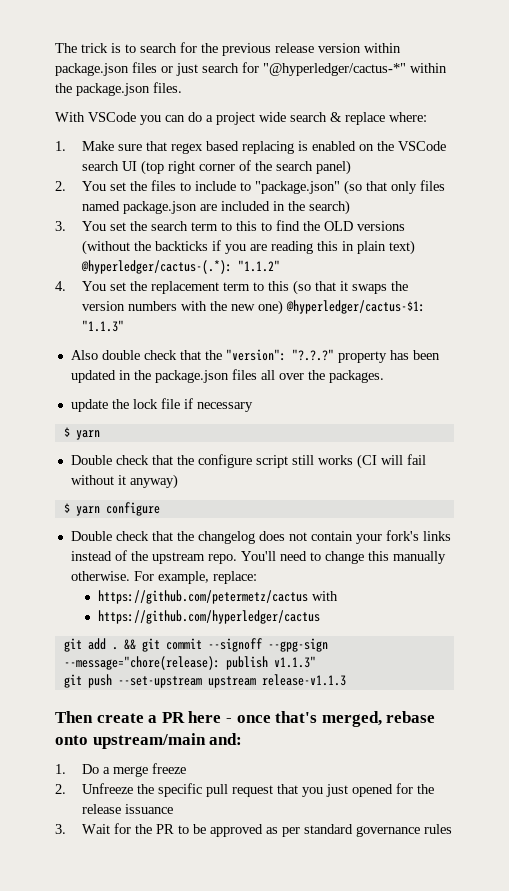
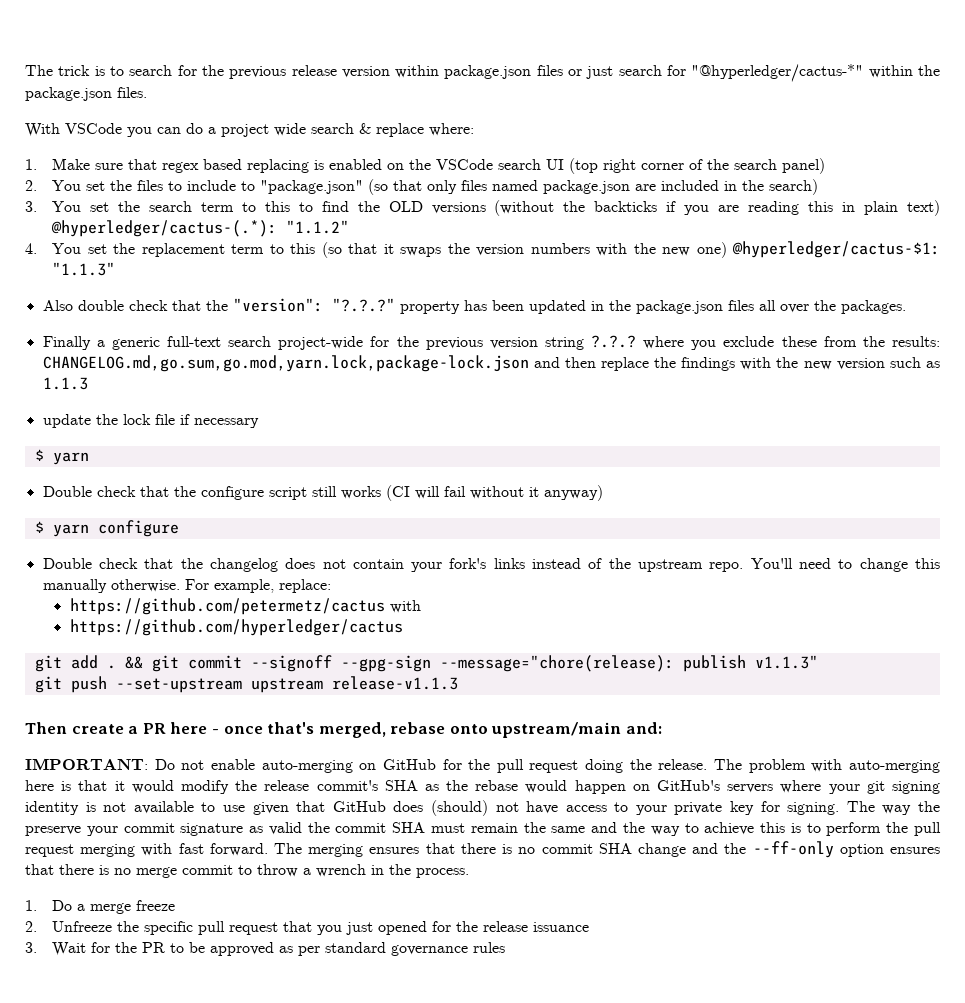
+ Finally a generic full-text search project-wide for the previous version string ?.?.? where you exclude these from the results: CHANGELOG.md,go.sum,go.mod,yarn.lock,package-lock.json and then replace the findings with the new version such as 1.1.3
+ IMPORTANT: Do not enable auto-merging on GitHub for the pull request doing the release. The problem with auto-merging here is that it would modify the release commit's SHA as the rebase would happen on GitHub's servers where your git signing identity is not available to use given that GitHub does (should) not have access to your private key for signing. The way the preserve your commit signature as valid the commit SHA must remain the same and the way to achieve this is to perform the pull request merging with fast forward. The merging ensures that there is no commit SHA change and the --ff-only option ensures that there is no merge commit to throw a wrench in the process.

